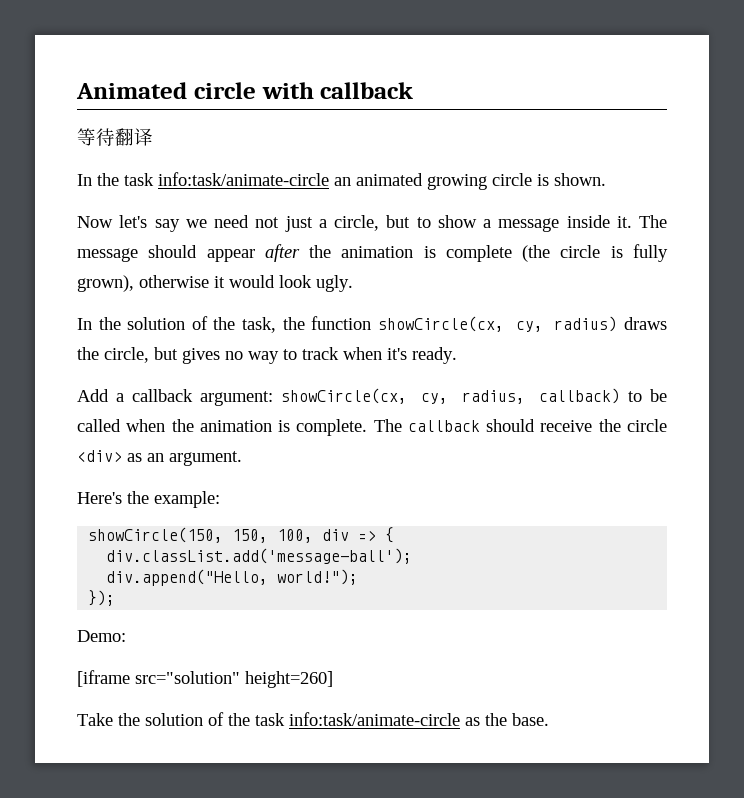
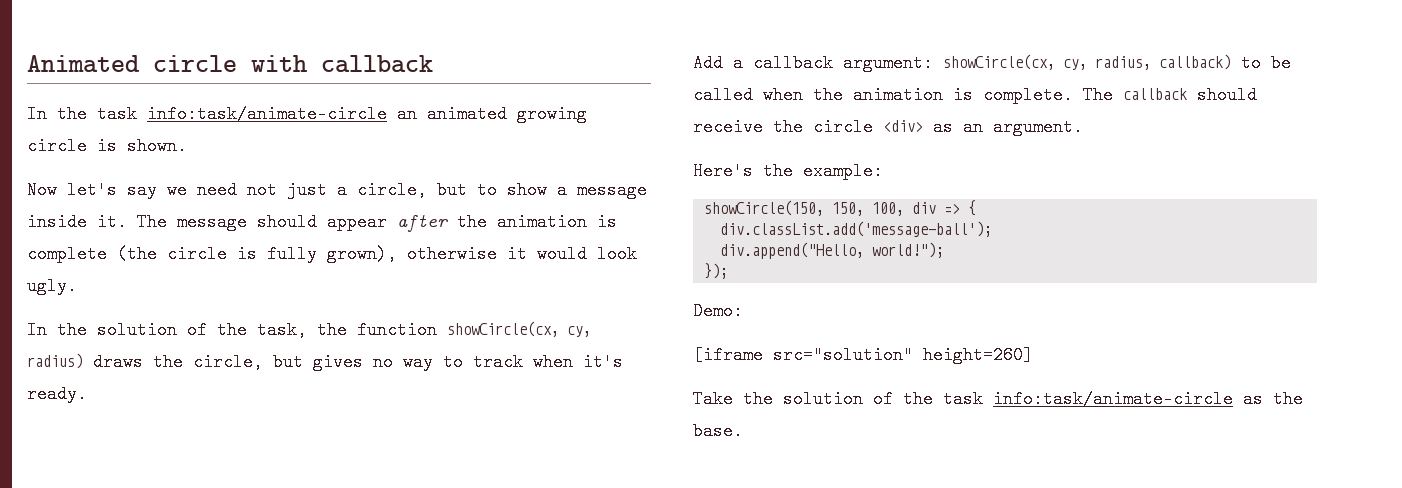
- 等待翻译

